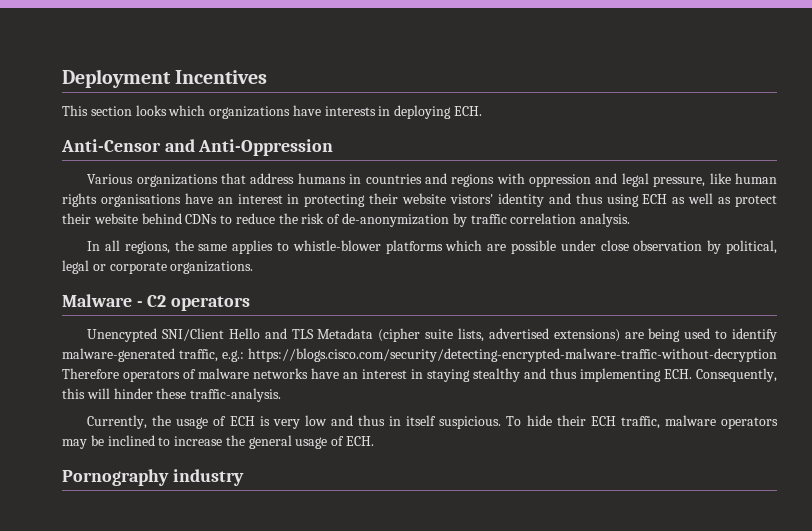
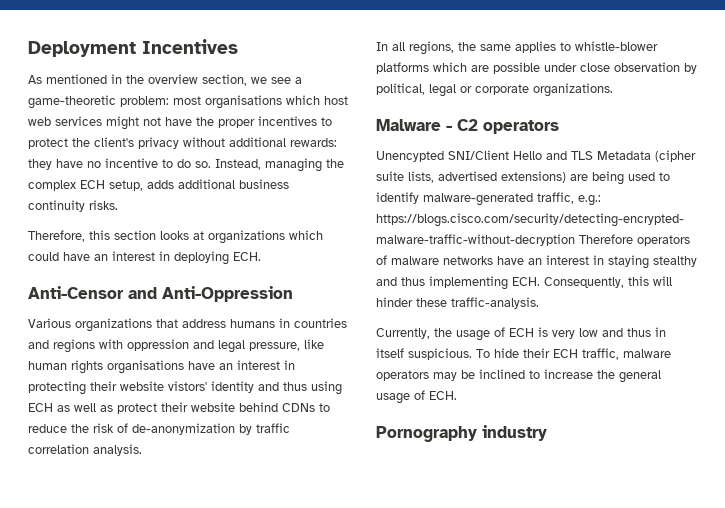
- This section looks which organizations have interests in deploying ECH.
+ As mentioned in the overview section, we see a game-theoretic problem: most organisations which host web services might not have the proper incentives to protect the client's privacy without additional rewards: they have no incentive to do so. Instead, managing the complex ECH setup, adds additional business continuity risks.
+ Therefore, this section looks at organizations which could have an interest in deploying ECH.

